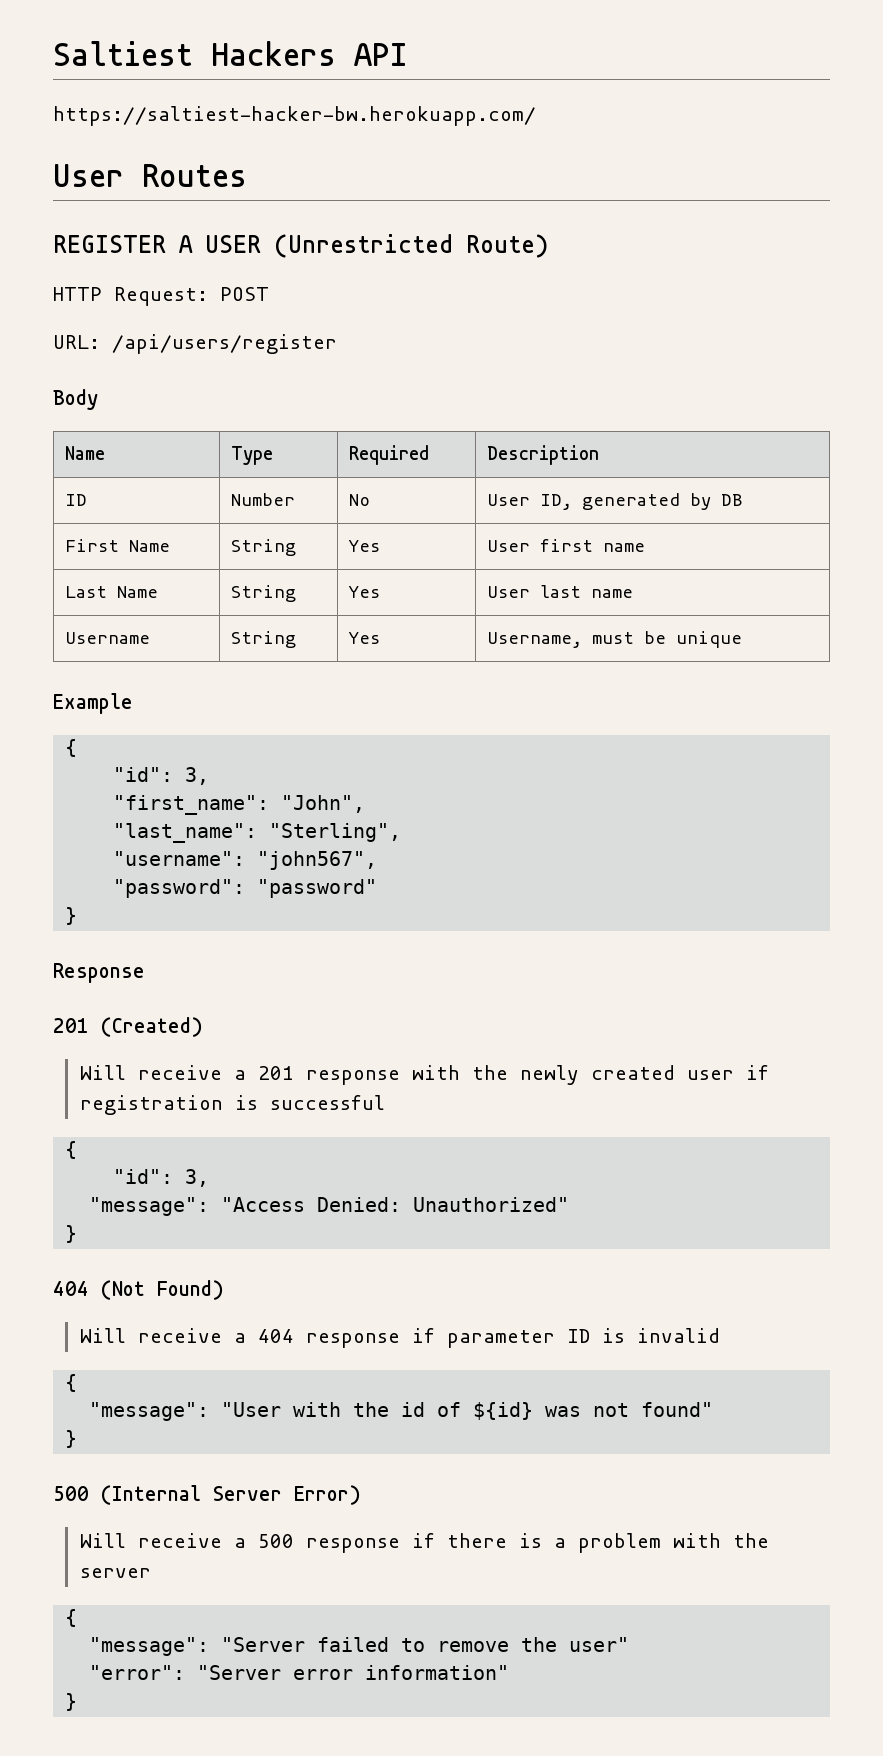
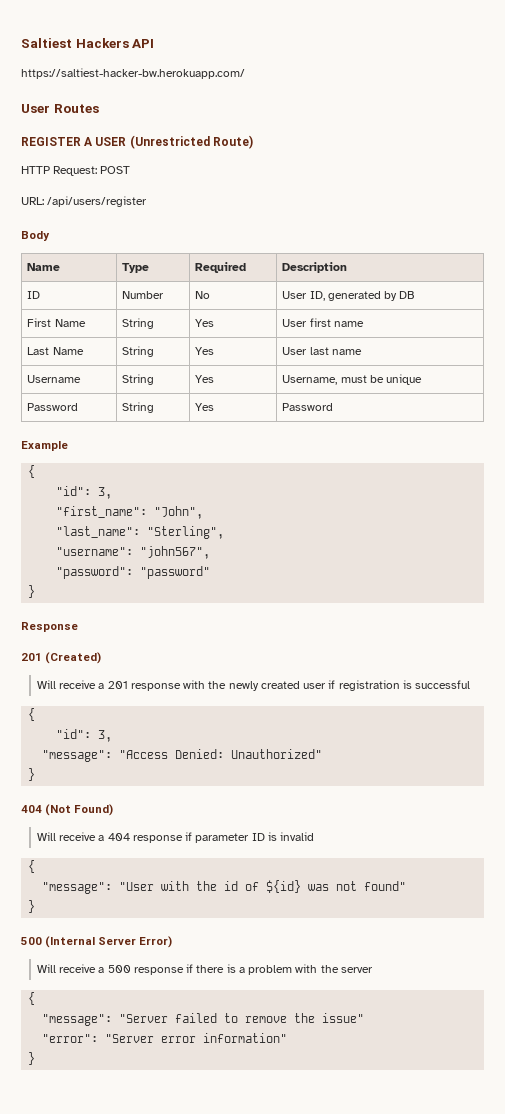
+ Password | String | Yes | Password
- "message": "Server failed to remove the user"
+ "message": "Server failed to remove the issue"

